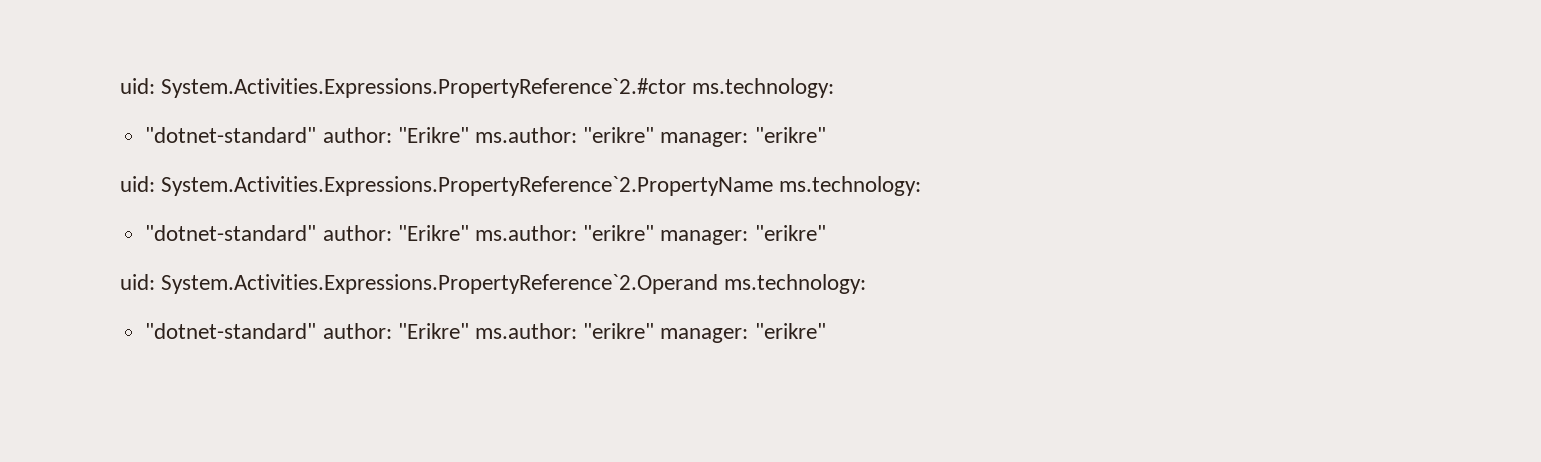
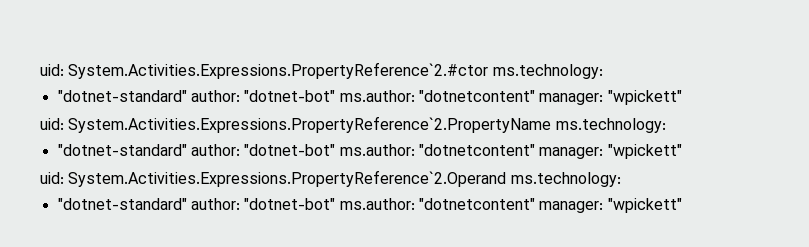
  uid: System.Activities.Expressions.PropertyReference`2.#ctor ms.technology:
- "dotnet-standard" author: "Erikre" ms.author: "erikre" manager: "erikre"
+ "dotnet-standard" author: "dotnet-bot" ms.author: "dotnetcontent" manager: "wpickett"
  uid: System.Activities.Expressions.PropertyReference`2.PropertyName ms.technology:
- "dotnet-standard" author: "Erikre" ms.author: "erikre" manager: "erikre"
+ "dotnet-standard" author: "dotnet-bot" ms.author: "dotnetcontent" manager: "wpickett"
  uid: System.Activities.Expressions.PropertyReference`2.Operand ms.technology:
- "dotnet-standard" author: "Erikre" ms.author: "erikre" manager: "erikre"
+ "dotnet-standard" author: "dotnet-bot" ms.author: "dotnetcontent" manager: "wpickett"

